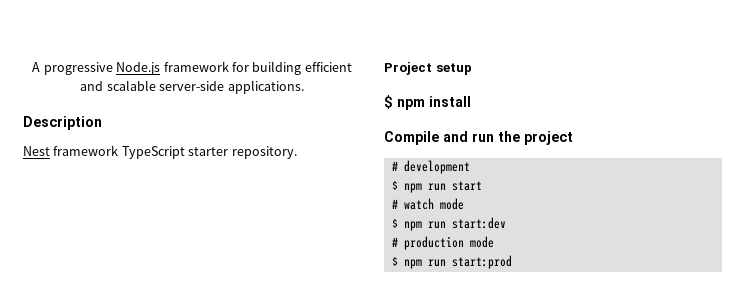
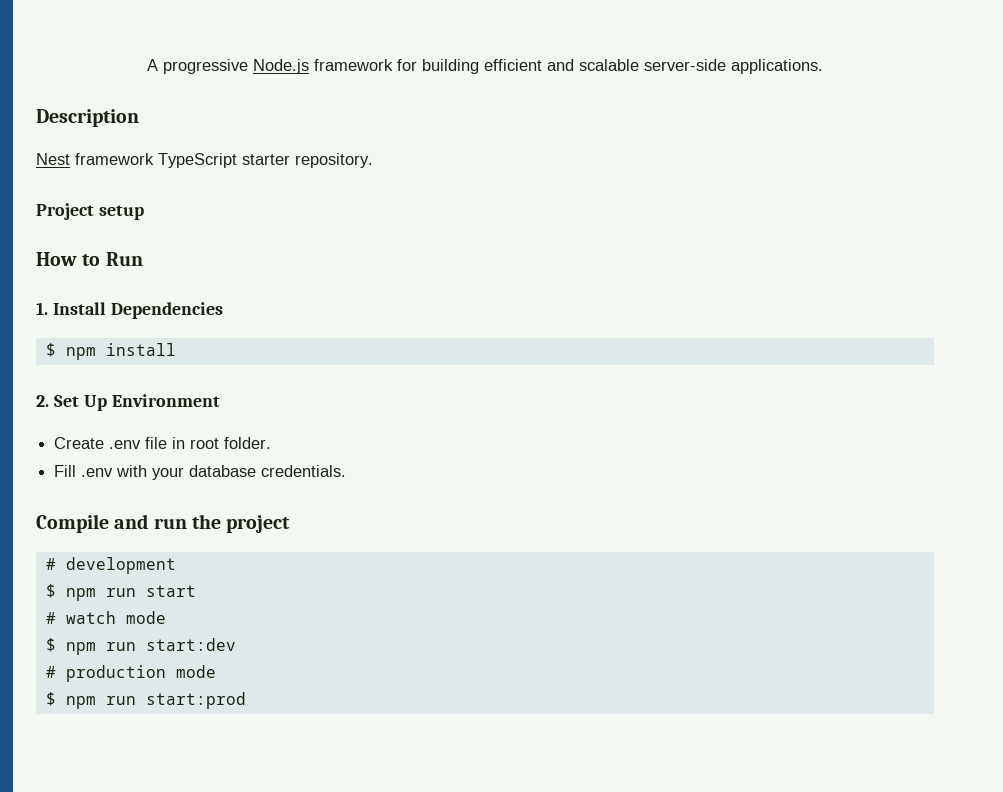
+ How to Run
+ 1. Install Dependencies
  $ npm install
+ 2. Set Up Environment
+ Create .env file in root folder.
+ Fill .env with your database credentials.

